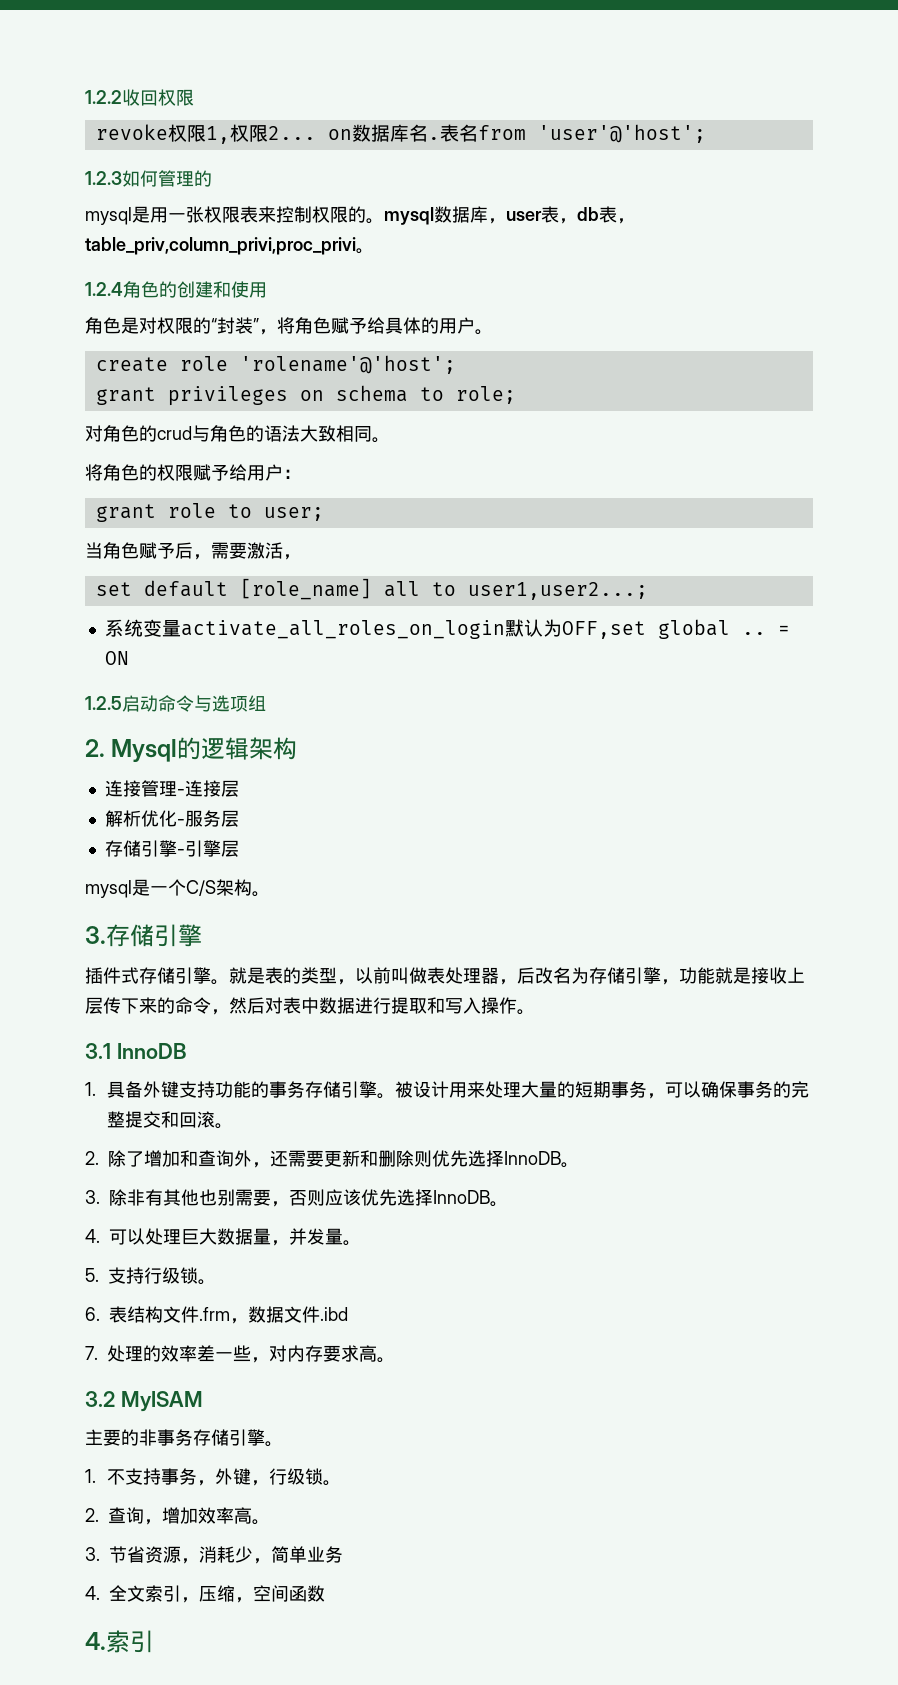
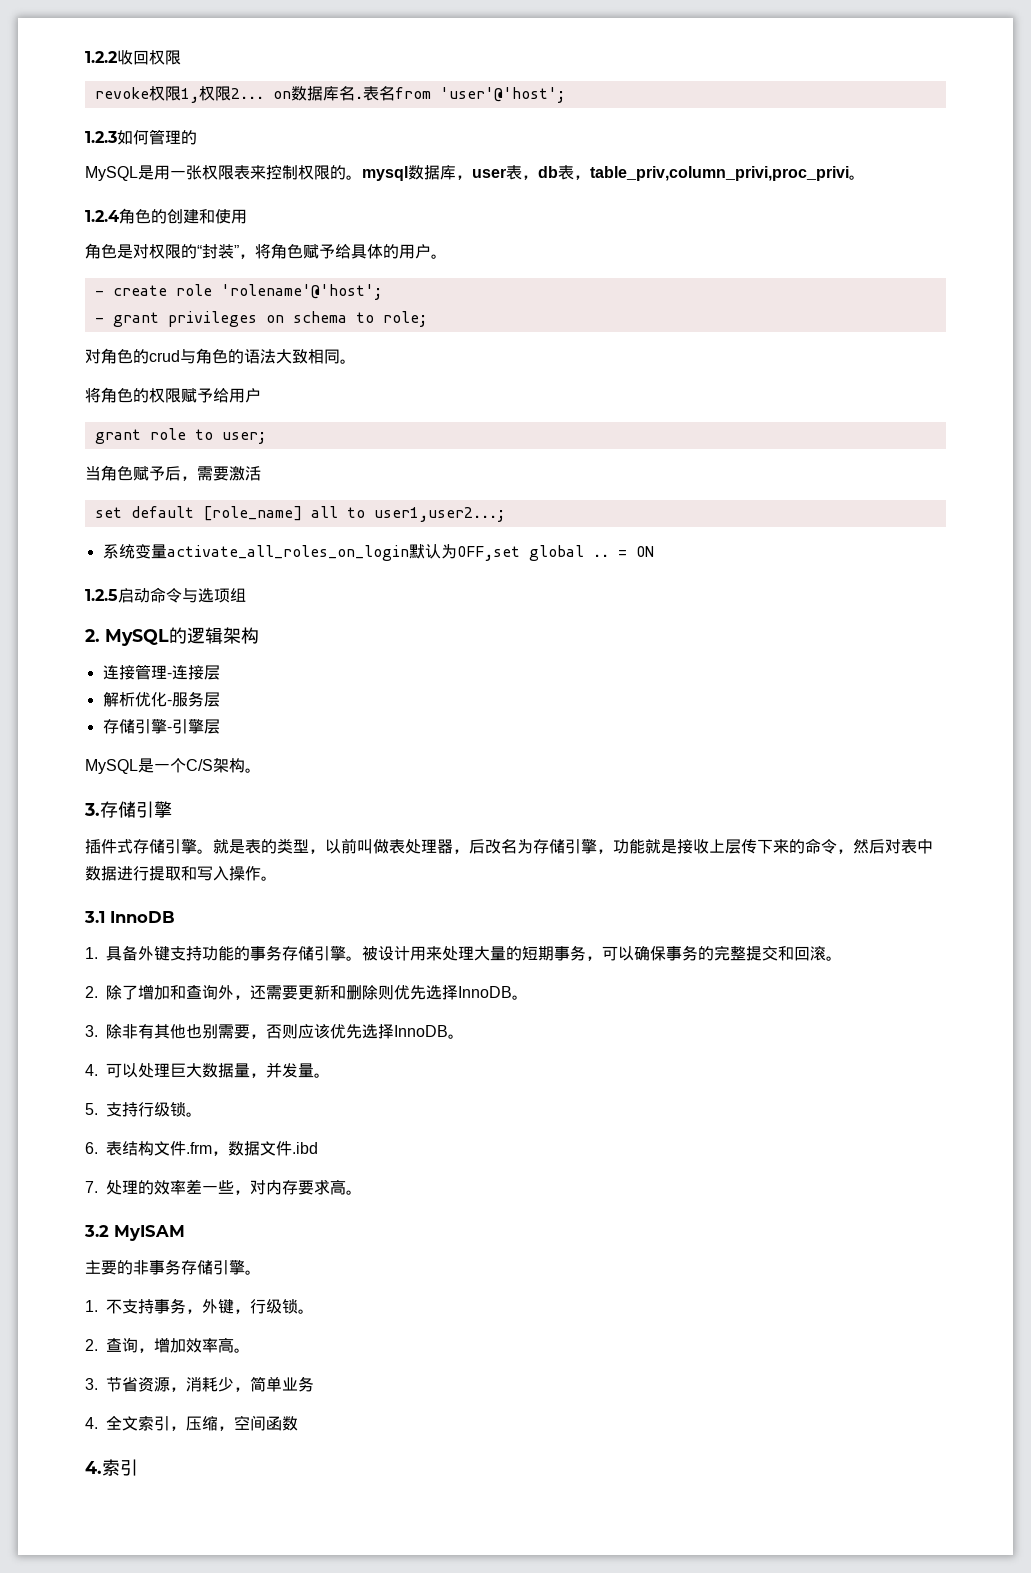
- mysql是用一张权限表来控制权限的。mysql数据库，user表，db表，table_priv,column_privi,proc_privi。
+ MySQL是用一张权限表来控制权限的。mysql数据库，user表，db表，table_priv,column_privi,proc_privi。
- create role 'rolename'@'host';
+ - create role 'rolename'@'host';
- grant privileges on schema to role;
+ - grant privileges on schema to role;
- 将角色的权限赋予给用户：
+ 将角色的权限赋予给用户
- 当角色赋予后，需要激活，
+ 当角色赋予后，需要激活
- 2. Mysql的逻辑架构
+ 2. MySQL的逻辑架构
- mysql是一个C/S架构。
+ MySQL是一个C/S架构。

